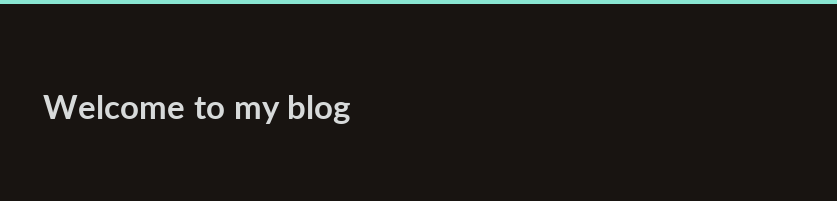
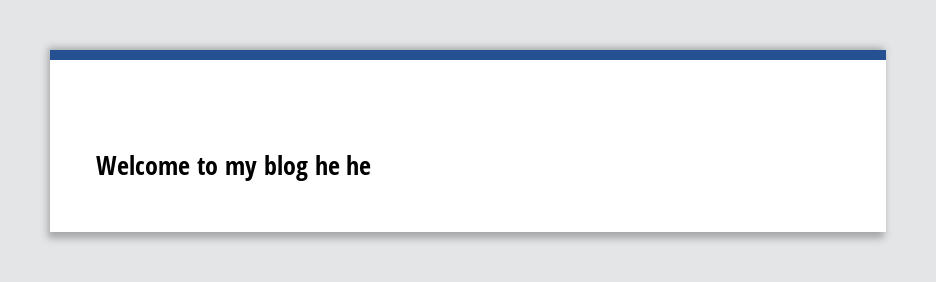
- Welcome to my blog
+ Welcome to my blog he he

